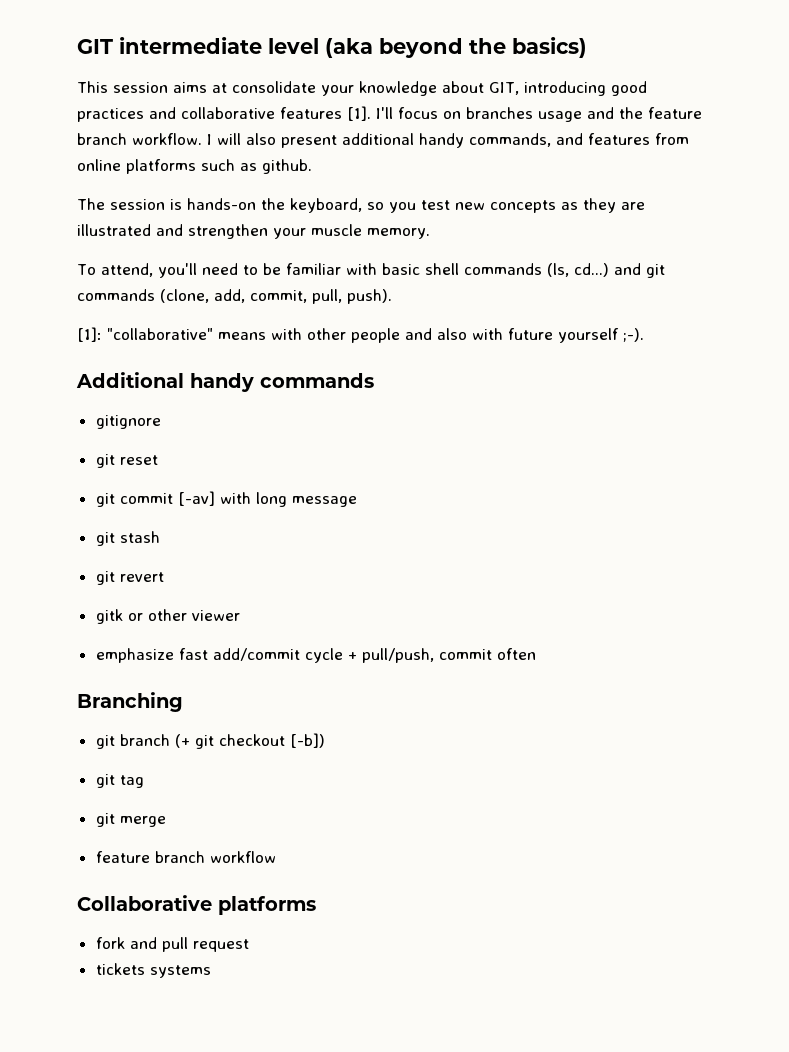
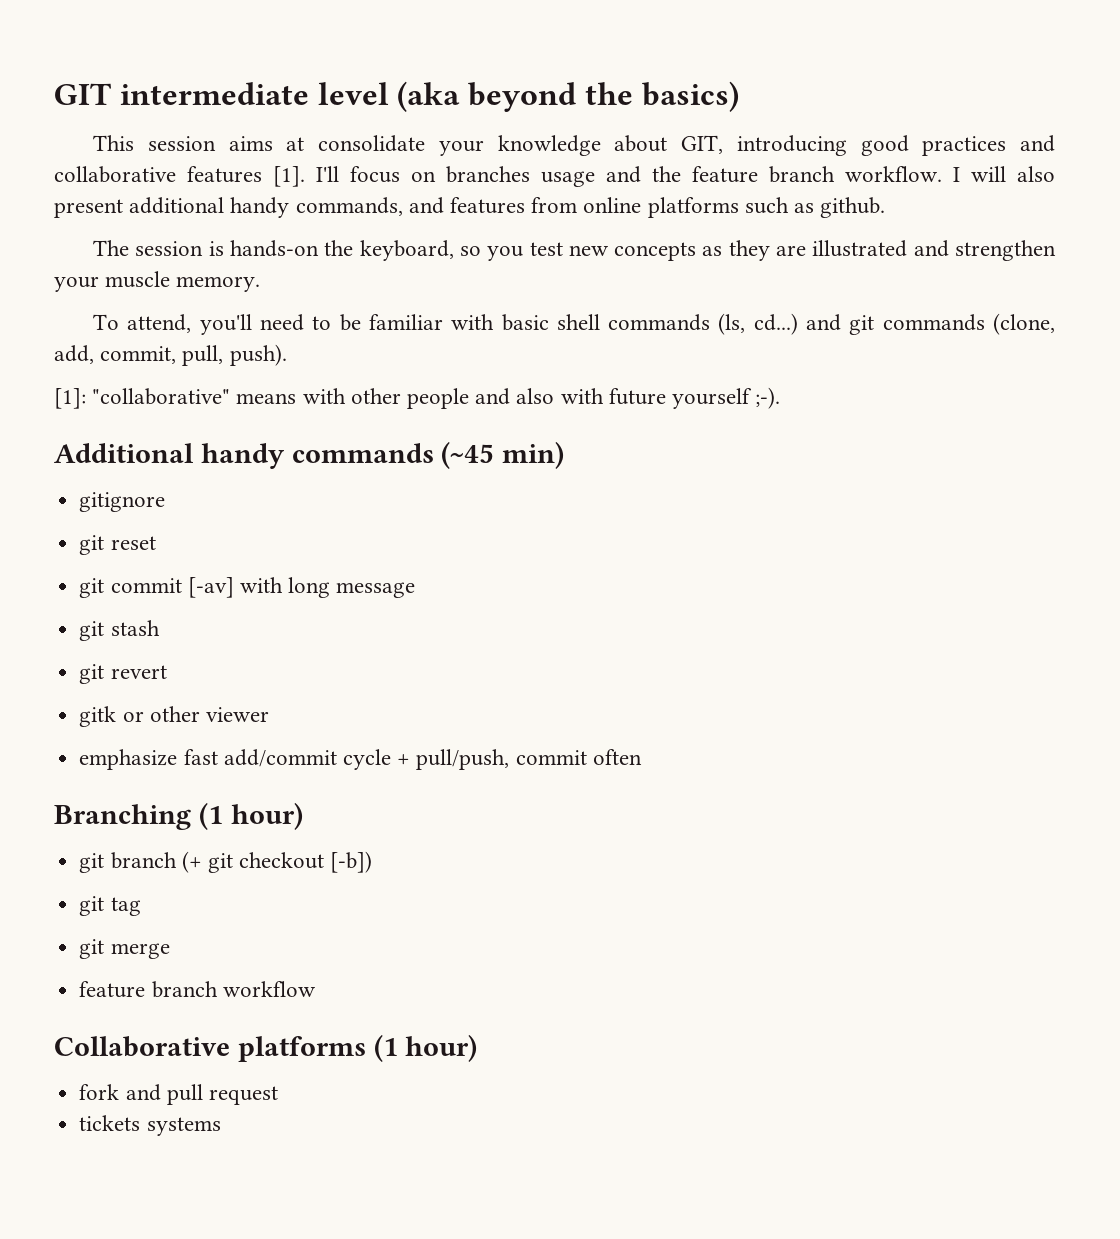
- Additional handy commands
+ Additional handy commands (~45 min)
- Branching
+ Branching (1 hour)
- Collaborative platforms
+ Collaborative platforms (1 hour)

